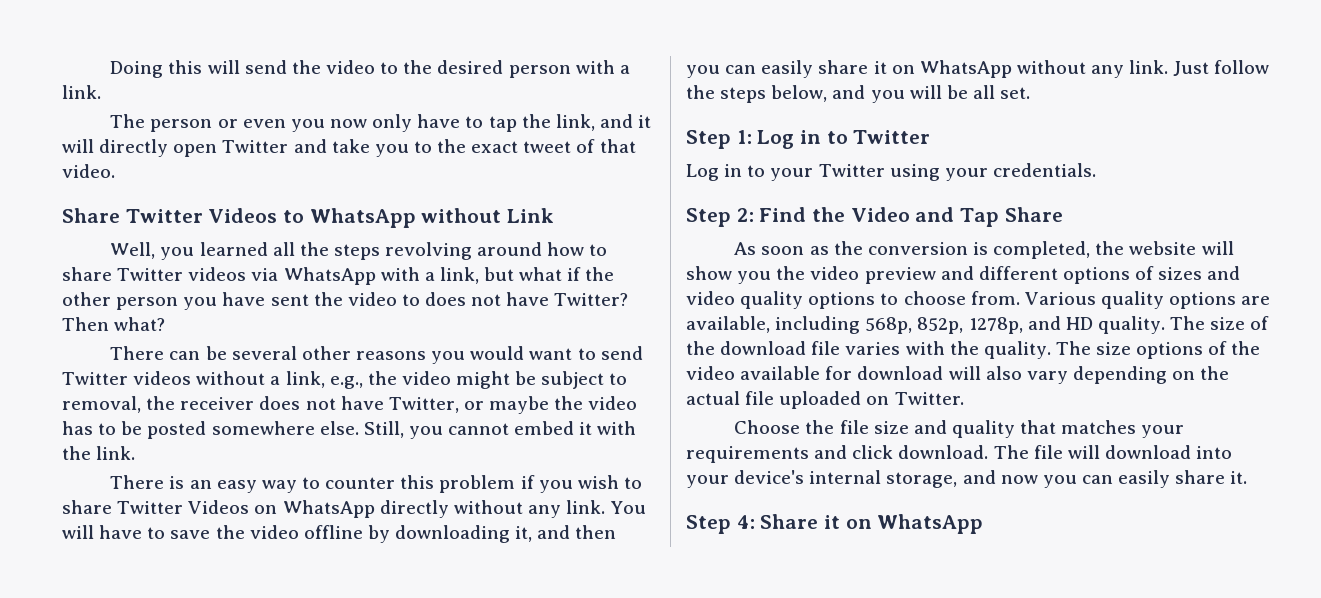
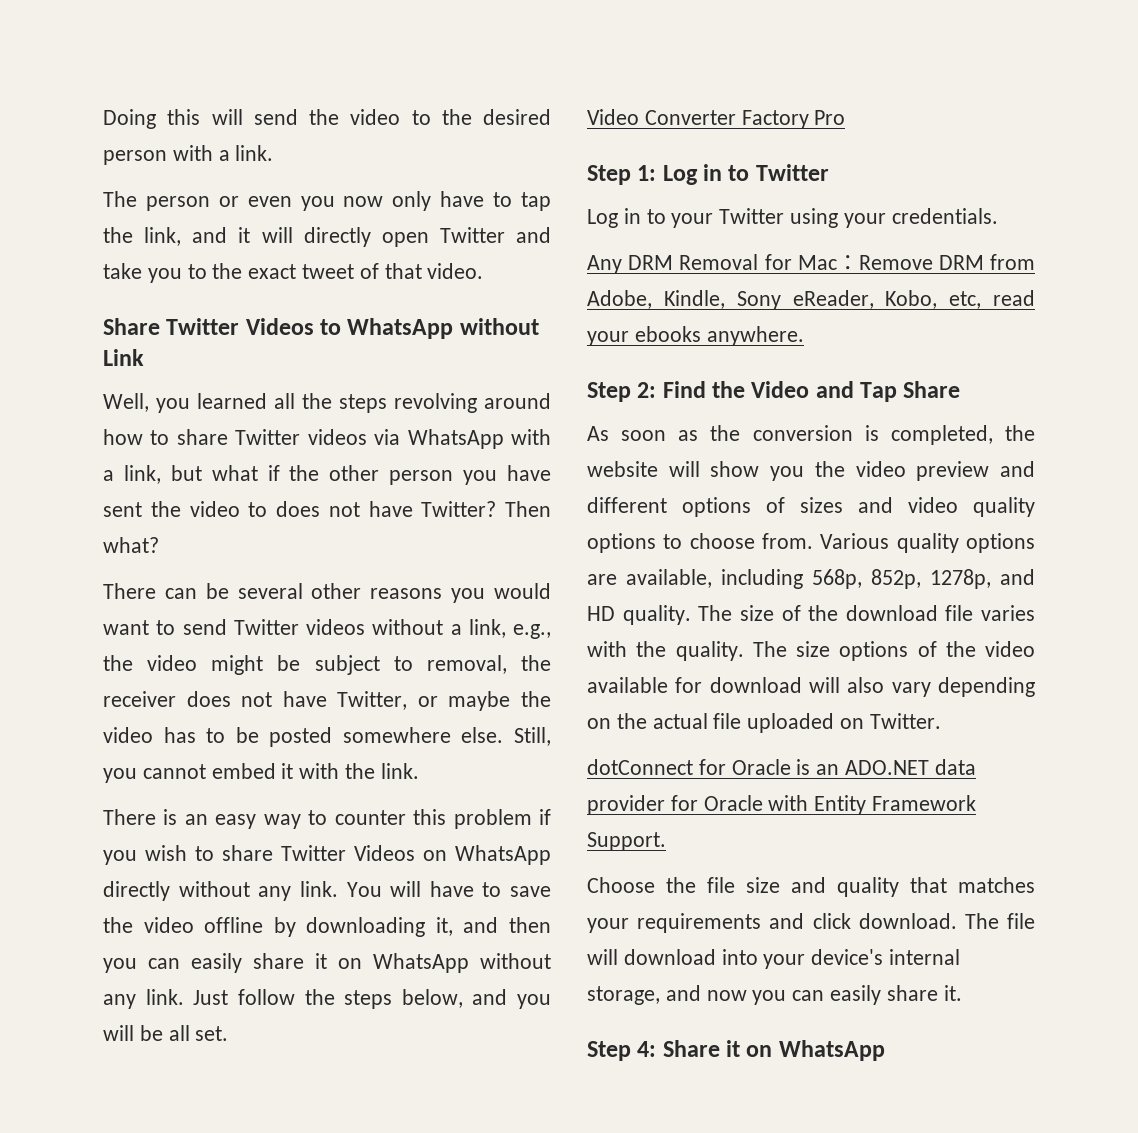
+ Video Converter Factory Pro
+ Any DRM Removal for Mac：Remove DRM from Adobe, Kindle, Sony eReader, Kobo, etc, read your ebooks anywhere.
+ dotConnect for Oracle is an ADO.NET data provider for Oracle with Entity Framework Support.

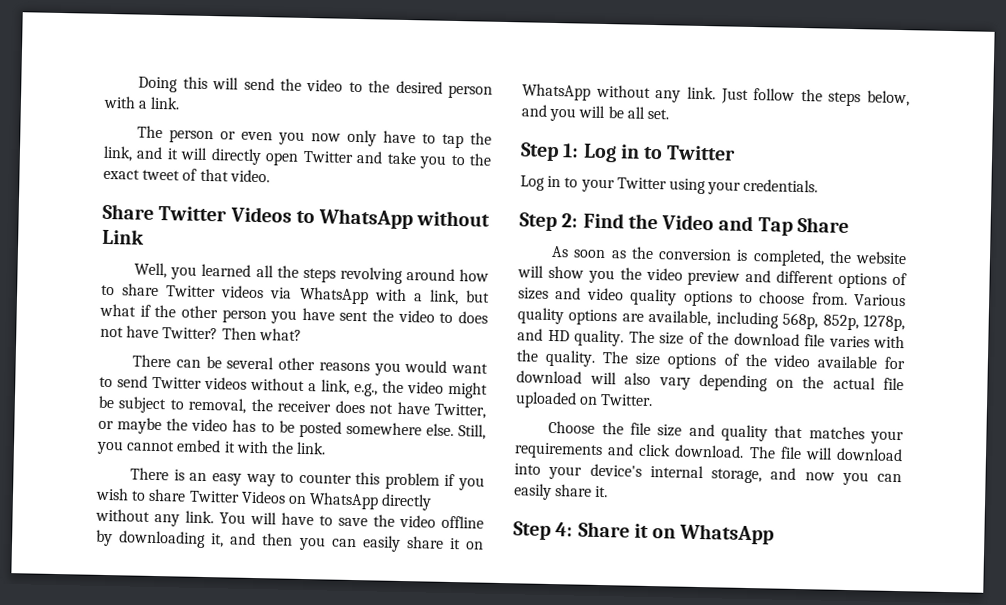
- Video Converter Factory Pro
- Any DRM Removal for Mac：Remove DRM from Adobe, Kindle, Sony eReader, Kobo, etc, read your ebooks anywhere.
- dotConnect for Oracle is an ADO.NET data provider for Oracle with Entity Framework Support.

